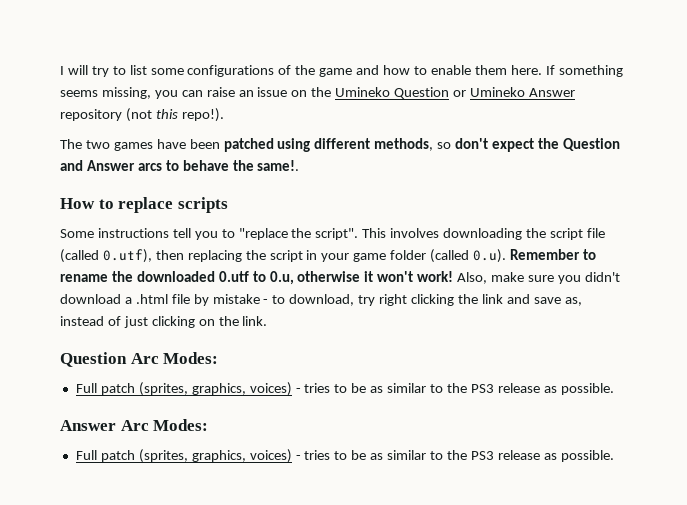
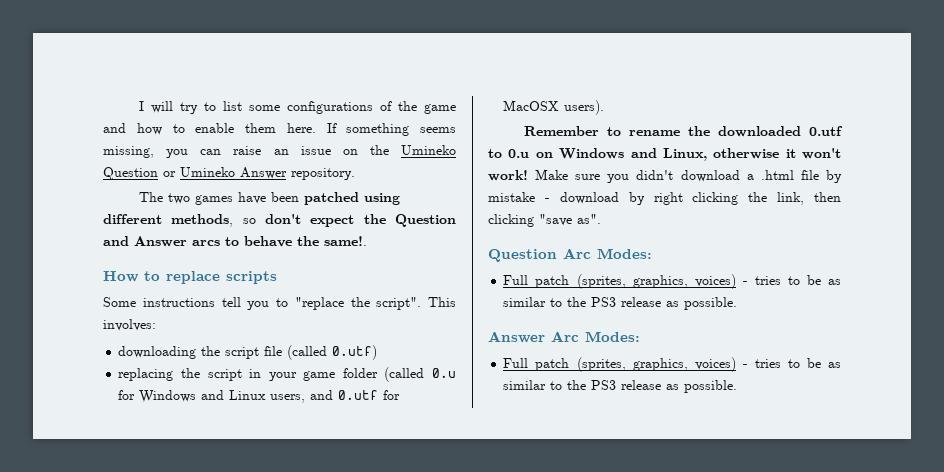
- If something seems missing, you can raise an issue on the Umineko Question or Umineko Answer repository (not this repo!).
+ If something seems missing, you can raise an issue on the Umineko Question or Umineko Answer repository.
- This involves downloading the script file (called 0.utf), then replacing the script in your game folder (called 0.u). Remember to rename the downloaded 0.utf to 0.u, otherwise it won't work!
+ This involves:
+ downloading the script file (called 0.utf)
+ replacing the script in your game folder (called 0.u for Windows and Linux users, and 0.utf for MacOSX users).
+ Remember to rename the downloaded 0.utf to 0.u on Windows and Linux, otherwise it won't work!
- Also, make sure you didn't download a .html file by mistake - to download, try right clicking the link and save as, instead of just clicking on the link.
+ Make sure you didn't download a .html file by mistake - download by right clicking the link, then clicking "save as".

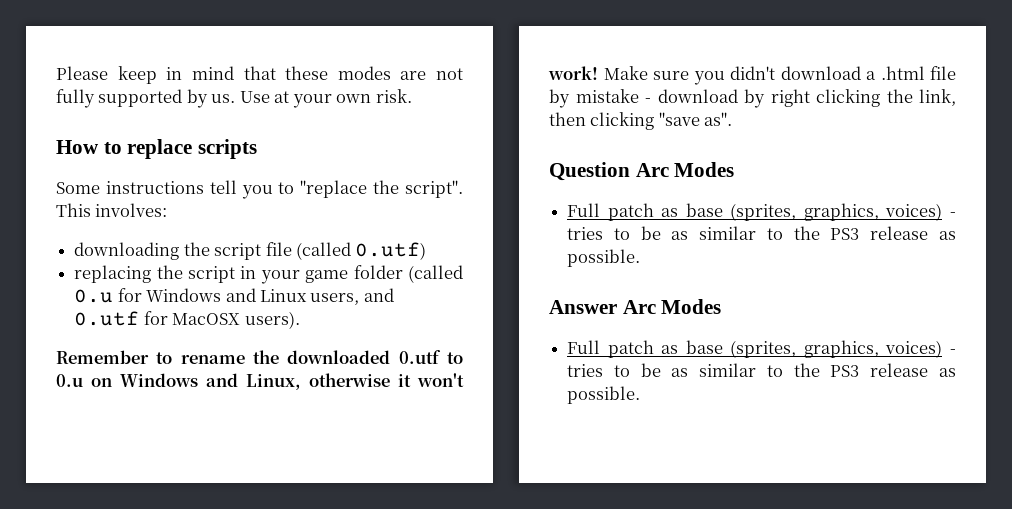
- I will try to list some configurations of the game and how to enable them here. If something seems missing, you can raise an issue on the Umineko Question or Umineko Answer repository.
- The two games have been patched using different methods, so don't expect the Question and Answer arcs to behave the same!.
+ Please keep in mind that these modes are not fully supported by us. Use at your own risk.
- Question Arc Modes:
- Full patch (sprites, graphics, voices) - tries to be as similar to the PS3 release as possible.
+ Question Arc Modes
+ Full patch as base (sprites, graphics, voices) - tries to be as similar to the PS3 release as possible.
- Answer Arc Modes:
- Full patch (sprites, graphics, voices) - tries to be as similar to the PS3 release as possible.
+ Answer Arc Modes
+ Full patch as base (sprites, graphics, voices) - tries to be as similar to the PS3 release as possible.

